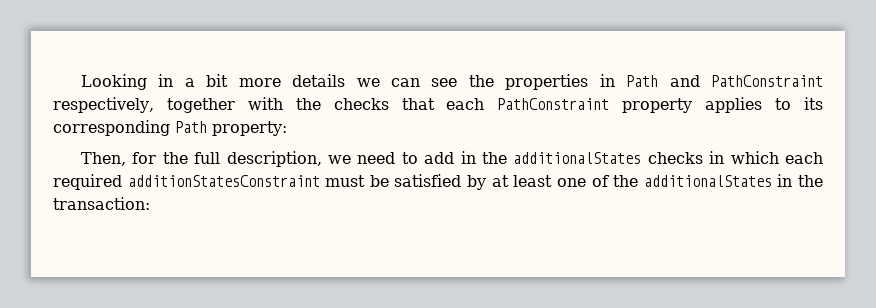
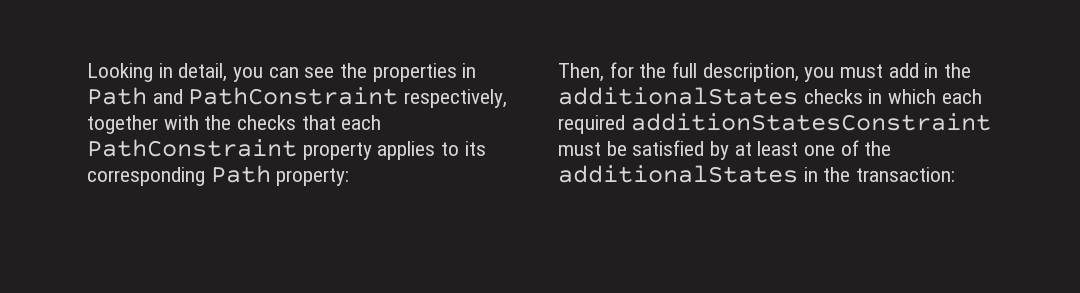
- Looking in a bit more details we can see the properties in Path and PathConstraint respectively, together with the checks that each PathConstraint property applies to its corresponding Path property:
+ Looking in detail, you can see the properties in Path and PathConstraint respectively, together with the checks that each PathConstraint property applies to its corresponding Path property:
- Then, for the full description, we need to add in the additionalStates checks in which each required additionStatesConstraint must be satisfied by at least one of the additionalStates in the transaction:
+ Then, for the full description, you must add in the additionalStates checks in which each required additionStatesConstraint must be satisfied by at least one of the additionalStates in the transaction:

